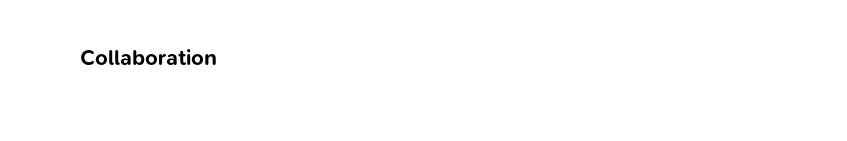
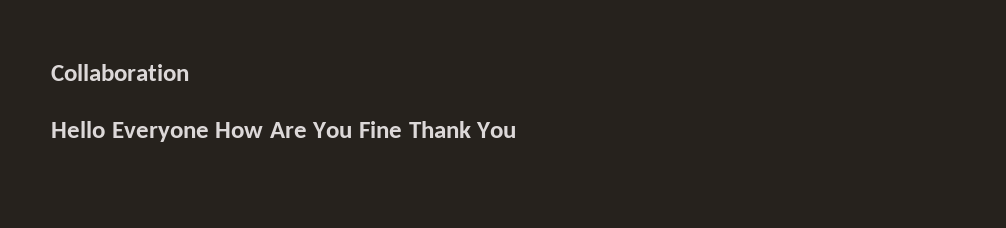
+ Hello Everyone How Are You Fine Thank You

